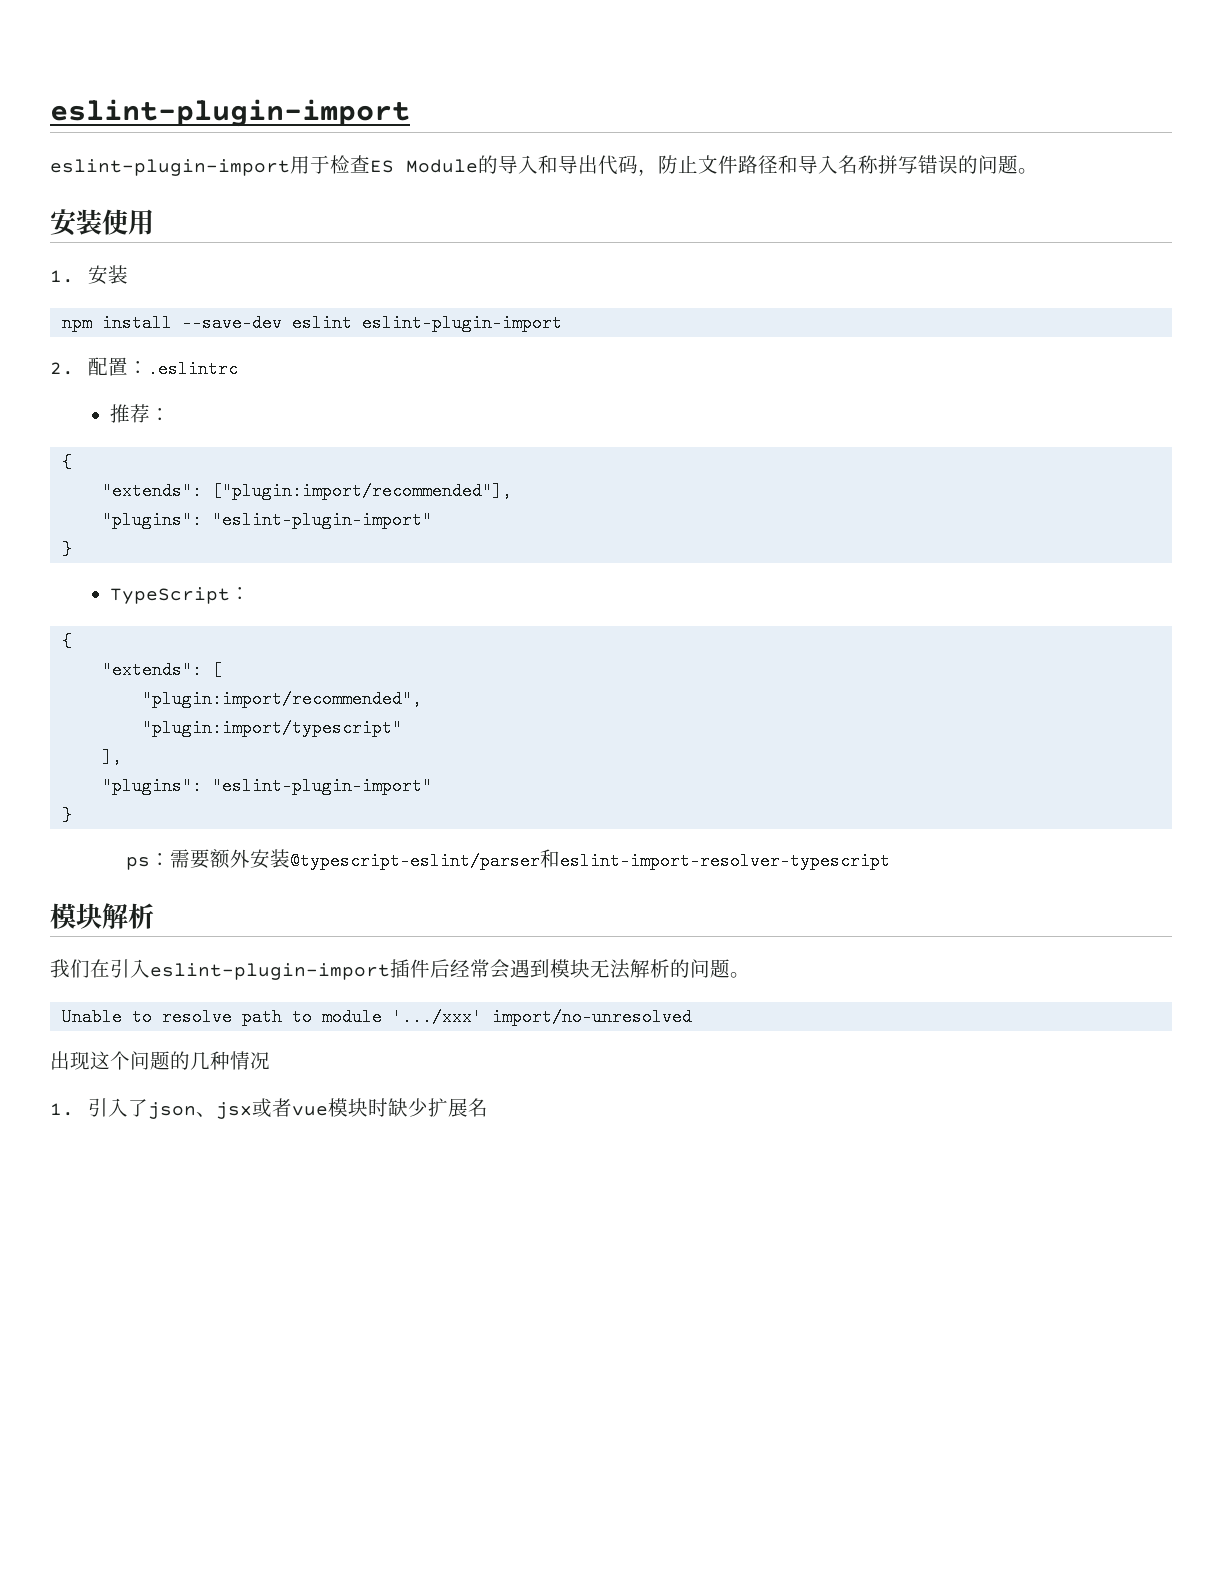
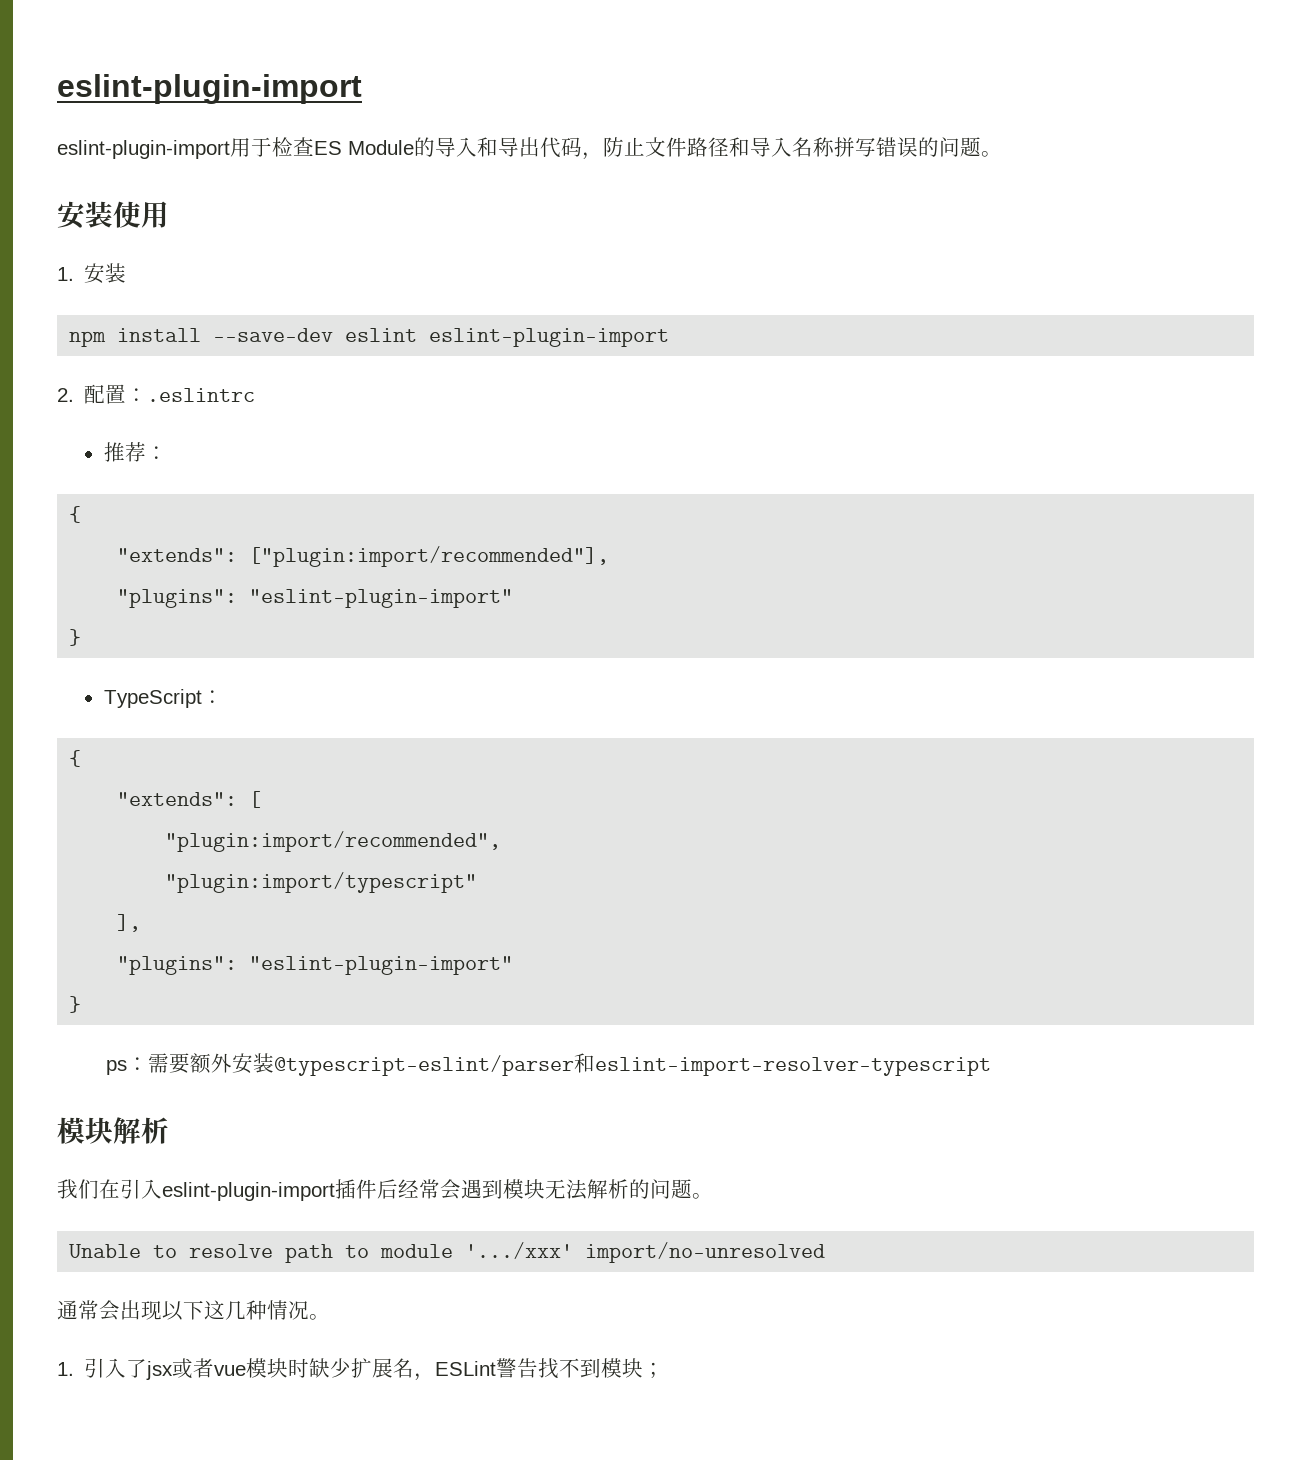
- 出现这个问题的几种情况
+ 通常会出现以下这几种情况。
- 1.引入了json、jsx或者vue模块时缺少扩展名
+ 1.引入了jsx或者vue模块时缺少扩展名，ESLint警告找不到模块；

